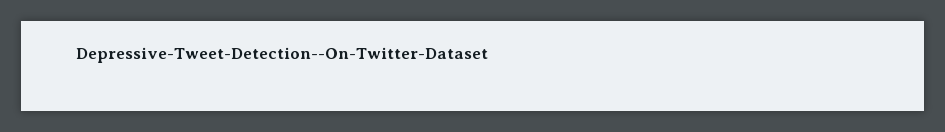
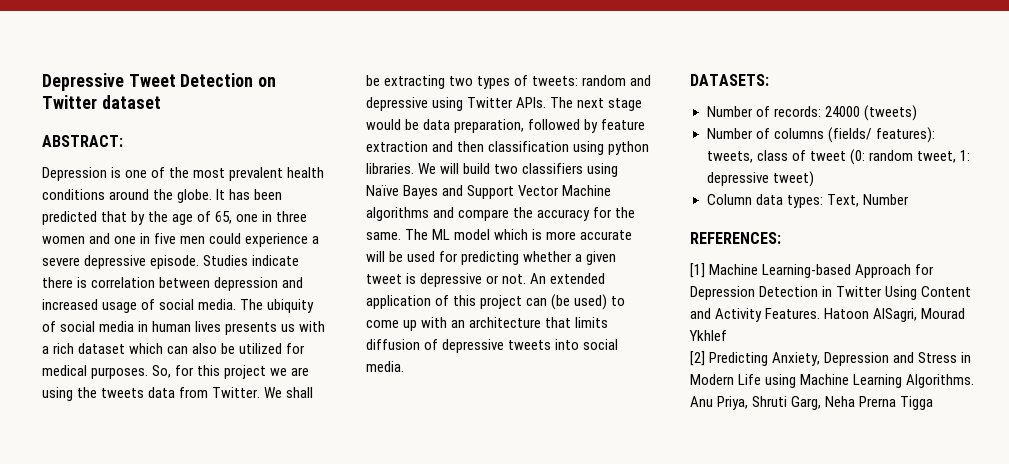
- Depressive-Tweet-Detection--On-Twitter-Dataset
+ Depressive Tweet Detection on Twitter dataset
+ ABSTRACT:
+ Depression is one of the most prevalent health conditions around the globe. It has been predicted that by the age of 65, one in three women and one in five men could experience a severe depressive episode. Studies indicate there is correlation between depression and increased usage of social media. The ubiquity of social media in human lives presents us with a rich dataset which can also be utilized for medical purposes. So, for this project we are using the tweets data from Twitter. We shall be extracting two types of tweets: random and depressive using Twitter APIs. The next stage would be data preparation, followed by feature extraction and then classification using python libraries. We will build two classifiers using Naïve Bayes and Support Vector Machine algorithms and compare the accuracy for the same. The ML model which is more accurate will be used for predicting whether a given tweet is depressive or not. An extended application of this project can (be used) to come up with an architecture that limits diffusion of depressive tweets into social media.
+ DATASETS:
+ Number of records: 24000 (tweets)
+ Number of columns (fields/ features): tweets, class of tweet (0: random tweet, 1: depressive tweet)
+ Column data types: Text, Number
+ REFERENCES:
+ [1] Machine Learning-based Approach for Depression Detection in Twitter Using Content and Activity Features. Hatoon AlSagri, Mourad Ykhlef
+ [2] Predicting Anxiety, Depression and Stress in Modern Life using Machine Learning Algorithms. Anu Priya, Shruti Garg, Neha Prerna Tigga

